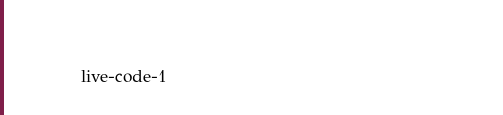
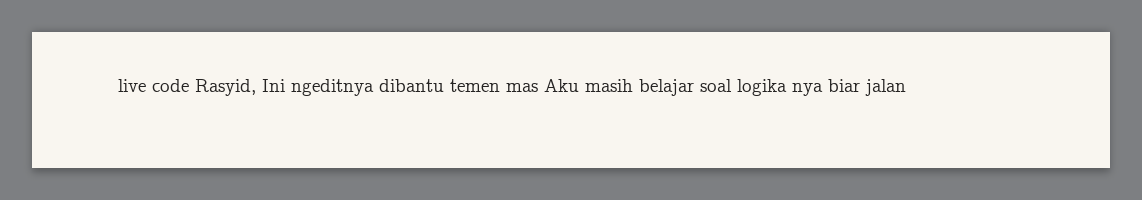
- live-code-1
+ live code Rasyid, Ini ngeditnya dibantu temen mas Aku masih belajar soal logika nya biar jalan

